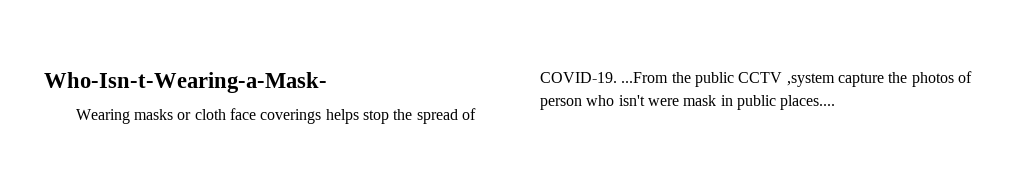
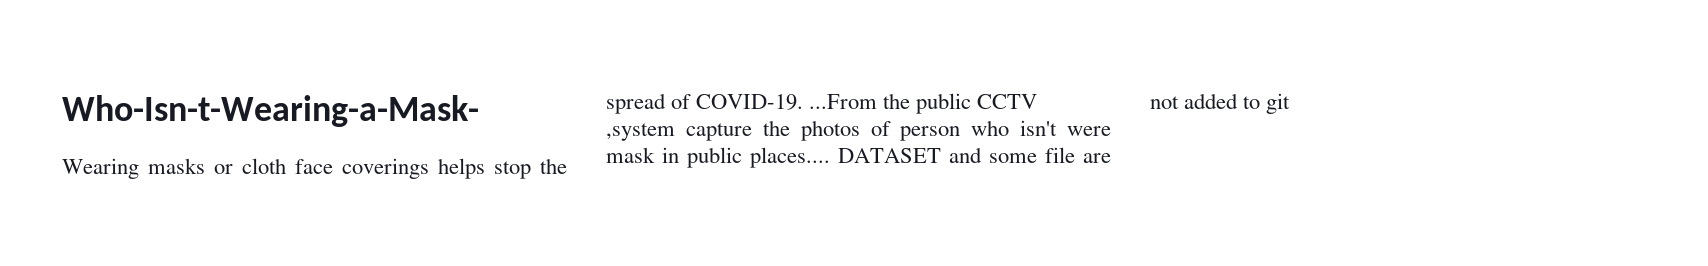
+ DATASET and some file are not added to git

